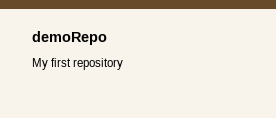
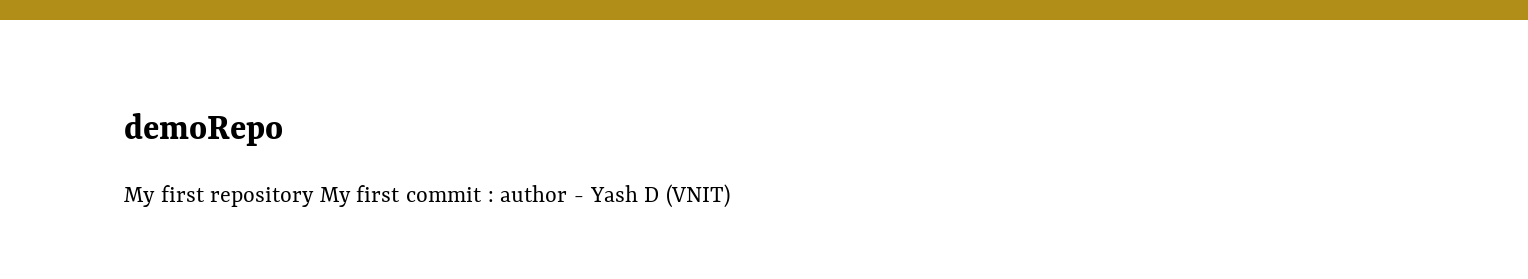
- My first repository
+ My first repository My first commit : author - Yash D (VNIT)

